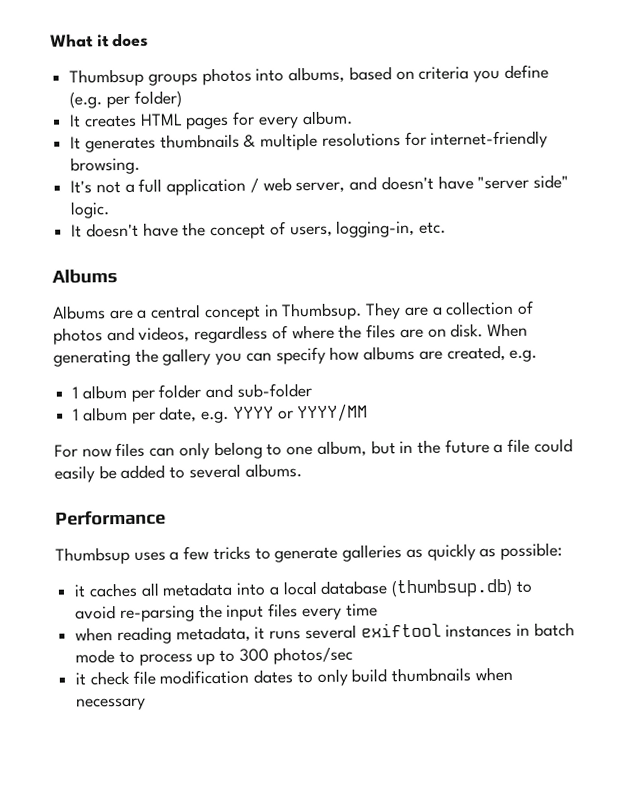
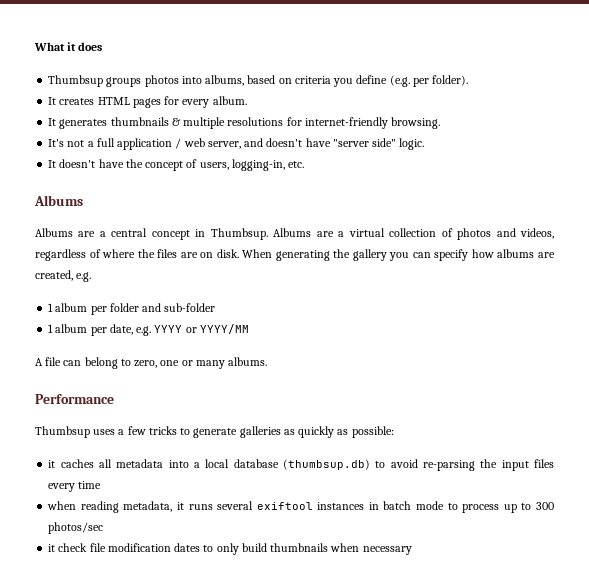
- Thumbsup groups photos into albums, based on criteria you define (e.g. per folder)
+ Thumbsup groups photos into albums, based on criteria you define (e.g. per folder).
- They are a collection of photos and videos, regardless of where the files are on disk.
+ Albums are a virtual collection of photos and videos, regardless of where the files are on disk.
- For now files can only belong to one album, but in the future a file could easily be added to several albums.
+ A file can belong to zero, one or many albums.

